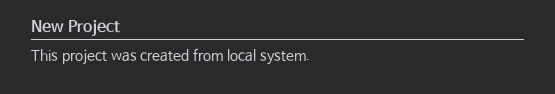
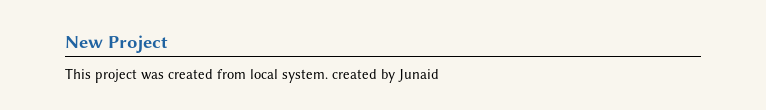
- This project was created from local system.
+ This project was created from local system. created by Junaid

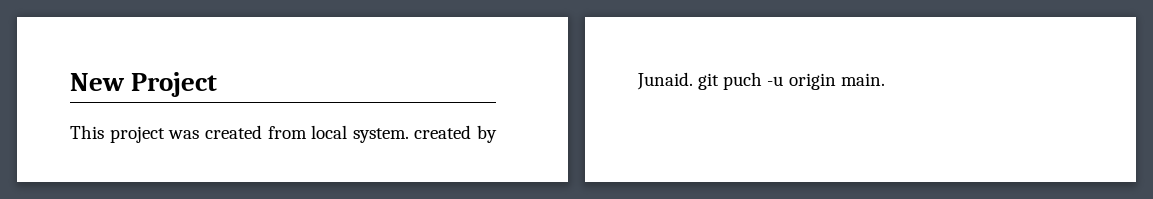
- This project was created from local system. created by Junaid
+ This project was created from local system. created by Junaid. git puch -u origin main.

